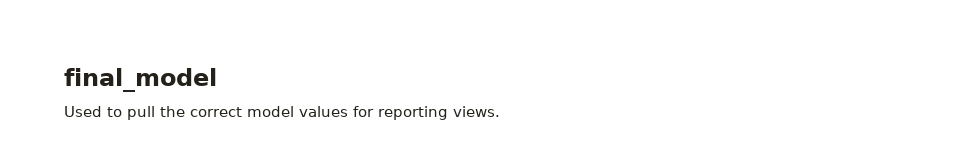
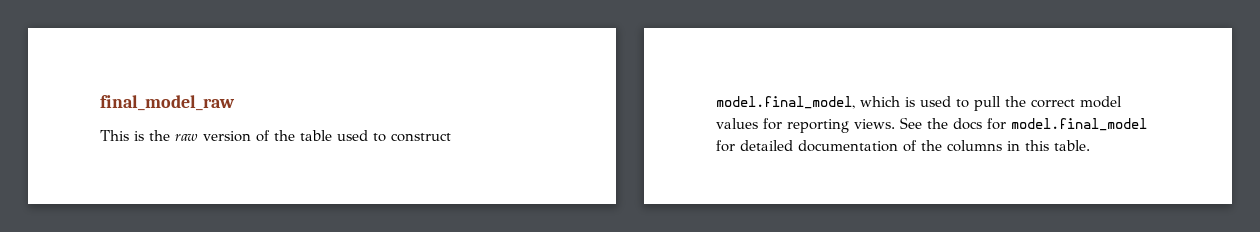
- final_model
- Used to pull the correct model values for reporting views.
+ final_model_raw
+ This is the raw version of the table used to construct model.final_model, which is used to pull the correct model values for reporting views.
+ See the docs for model.final_model for detailed documentation of the columns in this table.

